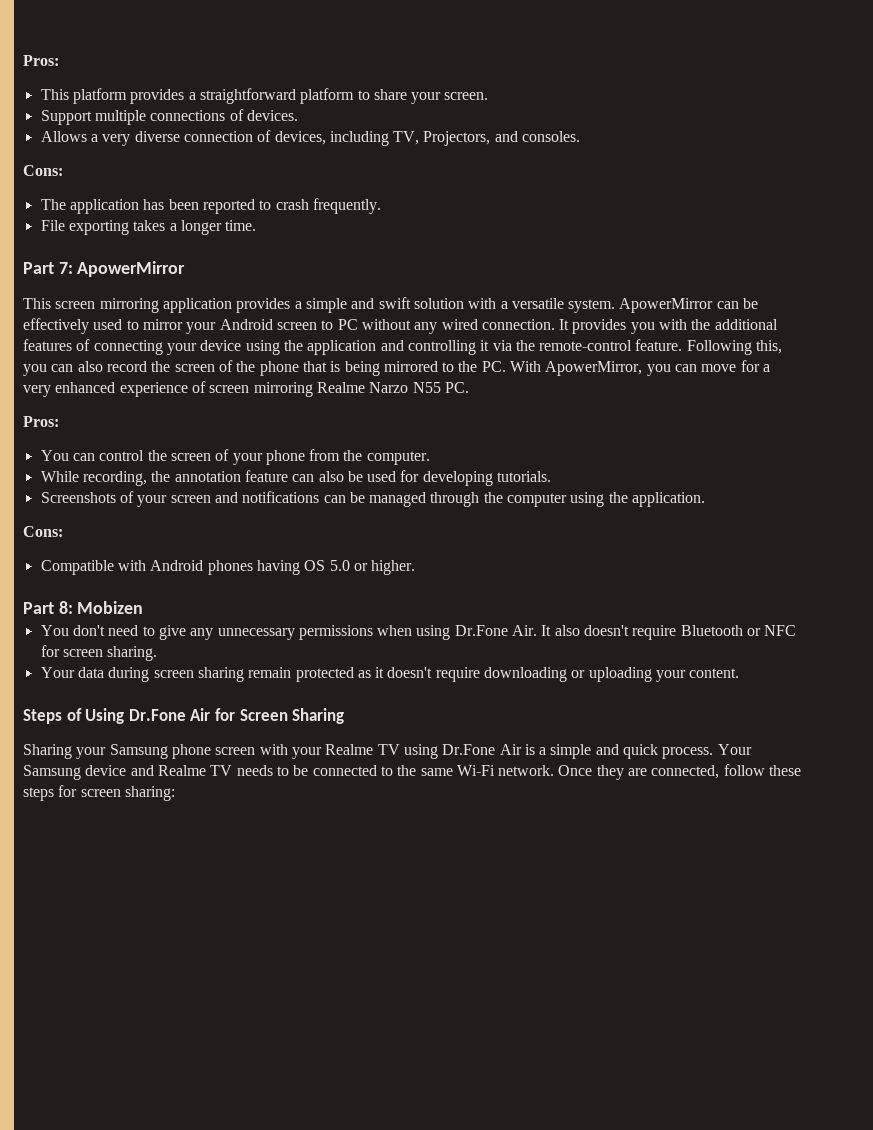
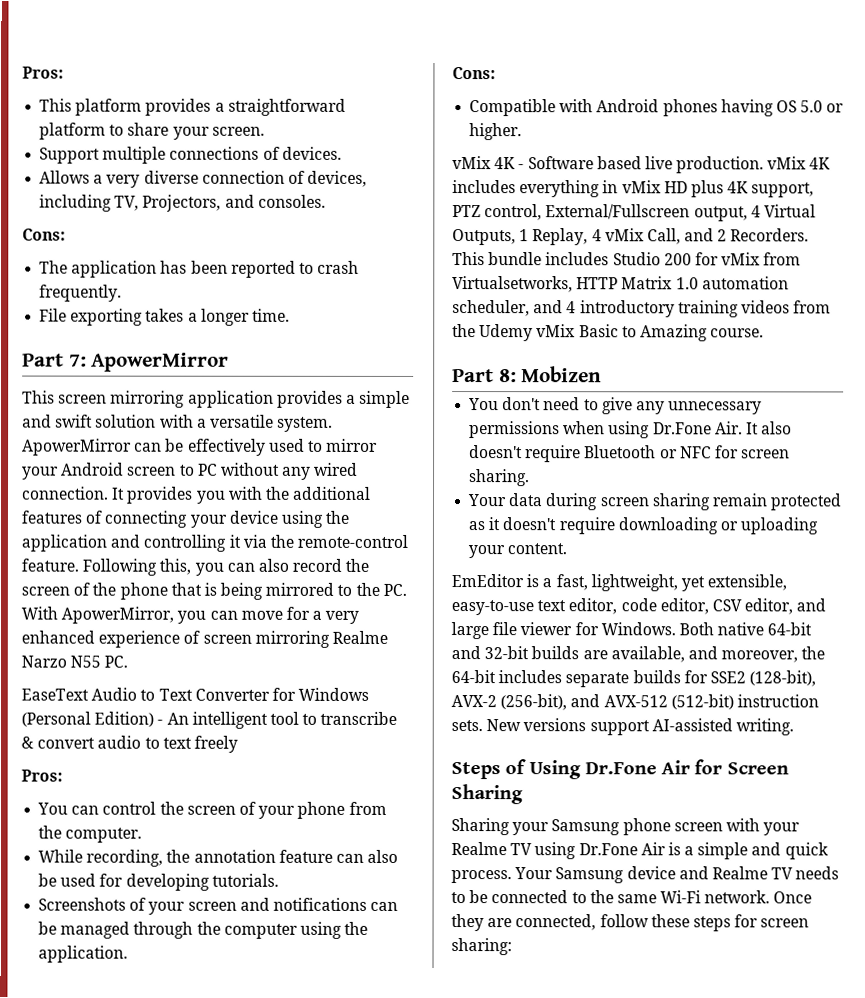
+ EaseText Audio to Text Converter for Windows (Personal Edition) - An intelligent tool to transcribe & convert audio to text freely
+ vMix 4K - Software based live production. vMix 4K includes everything in vMix HD plus 4K support, PTZ control, External/Fullscreen output, 4 Virtual Outputs, 1 Replay, 4 vMix Call, and 2 Recorders. This bundle includes Studio 200 for vMix from Virtualsetworks, HTTP Matrix 1.0 automation scheduler, and 4 introductory training videos from the Udemy vMix Basic to Amazing course.
+ EmEditor is a fast, lightweight, yet extensible, easy-to-use text editor, code editor, CSV editor, and large file viewer for Windows. Both native 64-bit and 32-bit builds are available, and moreover, the 64-bit includes separate builds for SSE2 (128-bit), AVX-2 (256-bit), and AVX-512 (512-bit) instruction sets. New versions support AI-assisted writing.

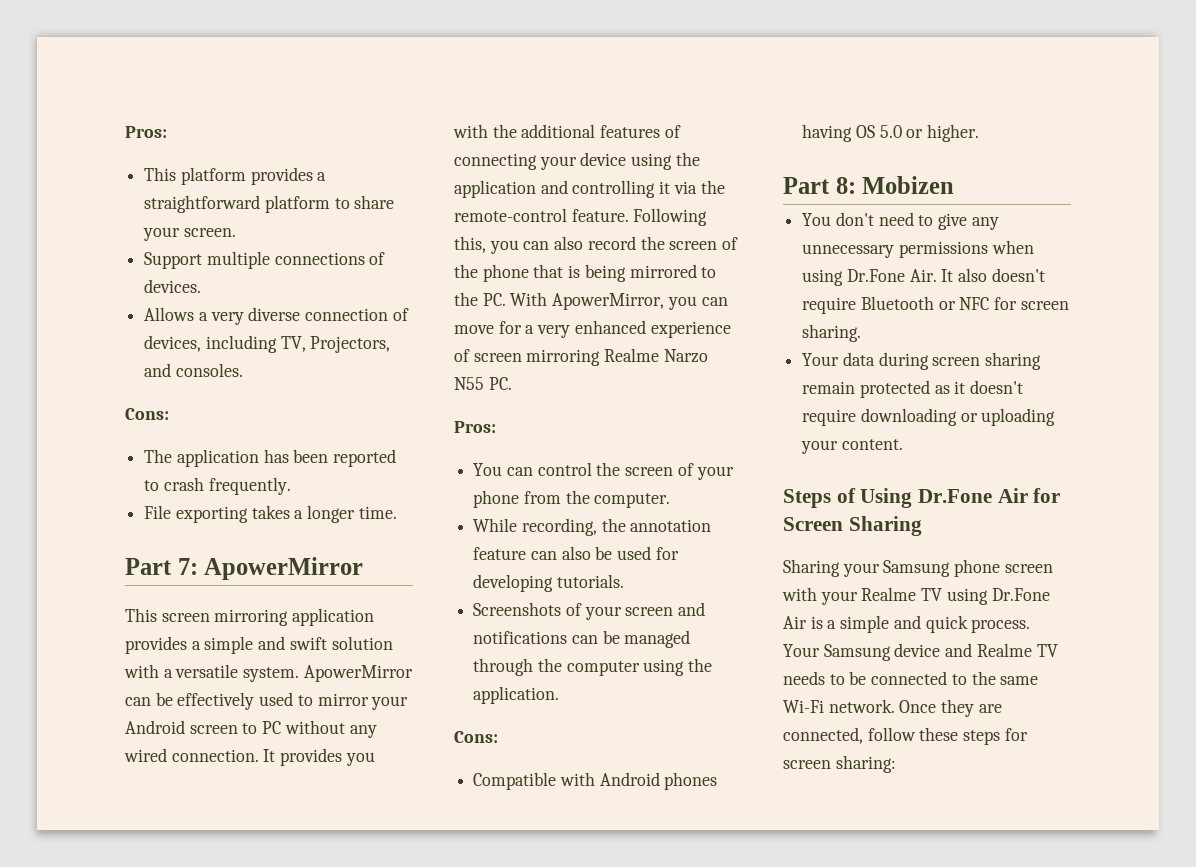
- EaseText Audio to Text Converter for Windows (Personal Edition) - An intelligent tool to transcribe & convert audio to text freely
- vMix 4K - Software based live production. vMix 4K includes everything in vMix HD plus 4K support, PTZ control, External/Fullscreen output, 4 Virtual Outputs, 1 Replay, 4 vMix Call, and 2 Recorders. This bundle includes Studio 200 for vMix from Virtualsetworks, HTTP Matrix 1.0 automation scheduler, and 4 introductory training videos from the Udemy vMix Basic to Amazing course.
- EmEditor is a fast, lightweight, yet extensible, easy-to-use text editor, code editor, CSV editor, and large file viewer for Windows. Both native 64-bit and 32-bit builds are available, and moreover, the 64-bit includes separate builds for SSE2 (128-bit), AVX-2 (256-bit), and AVX-512 (512-bit) instruction sets. New versions support AI-assisted writing.

